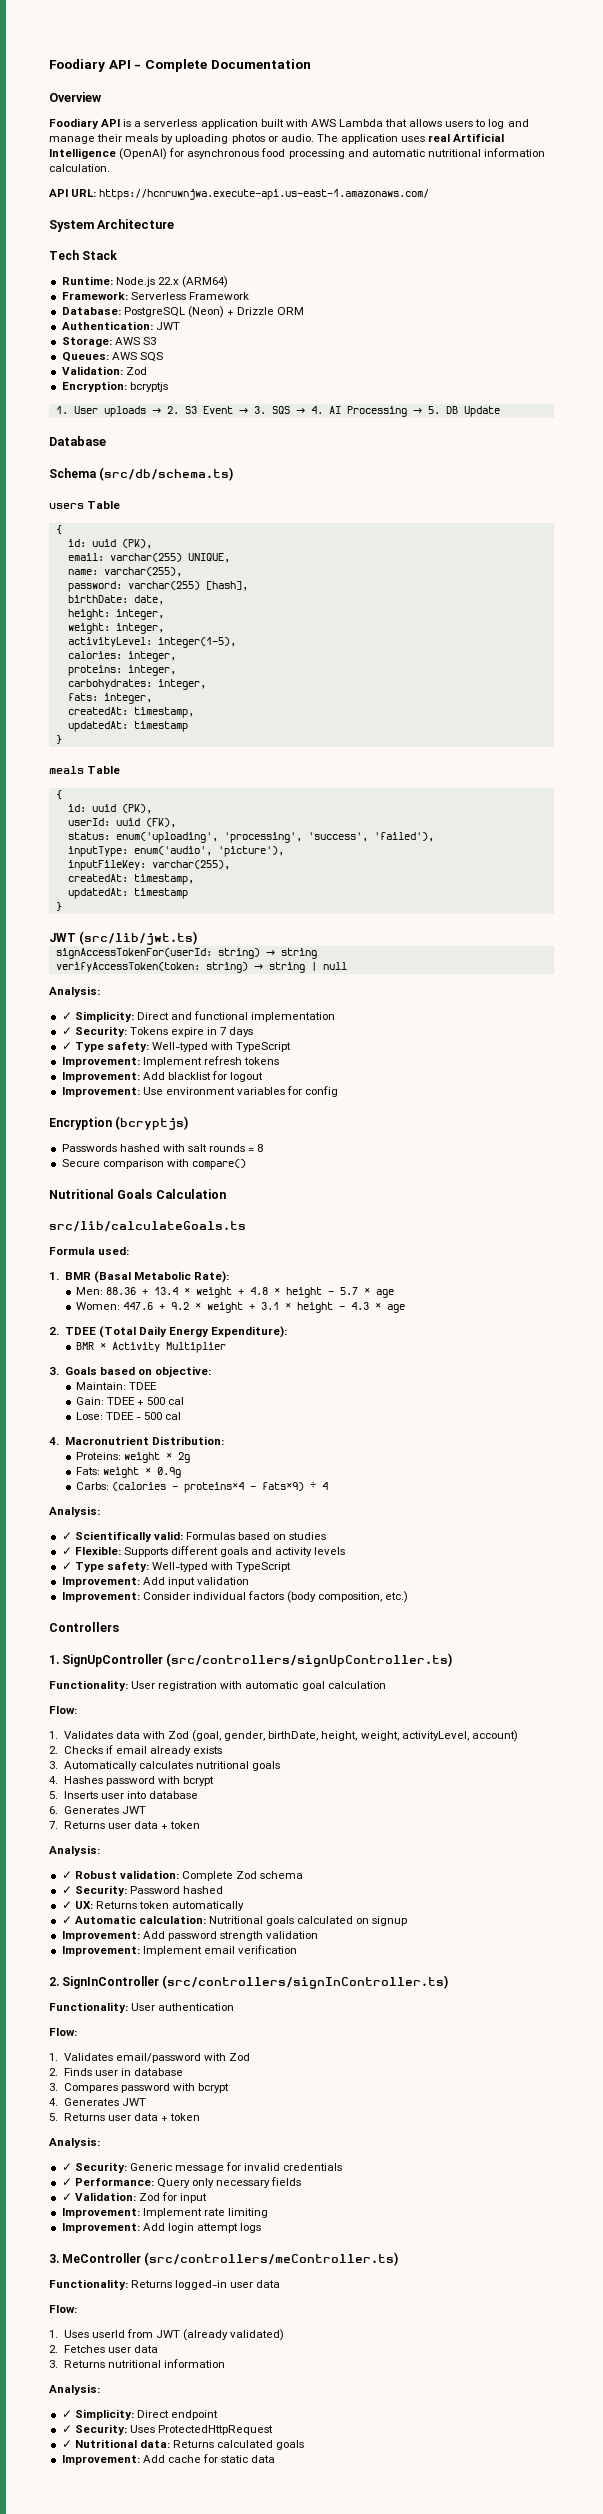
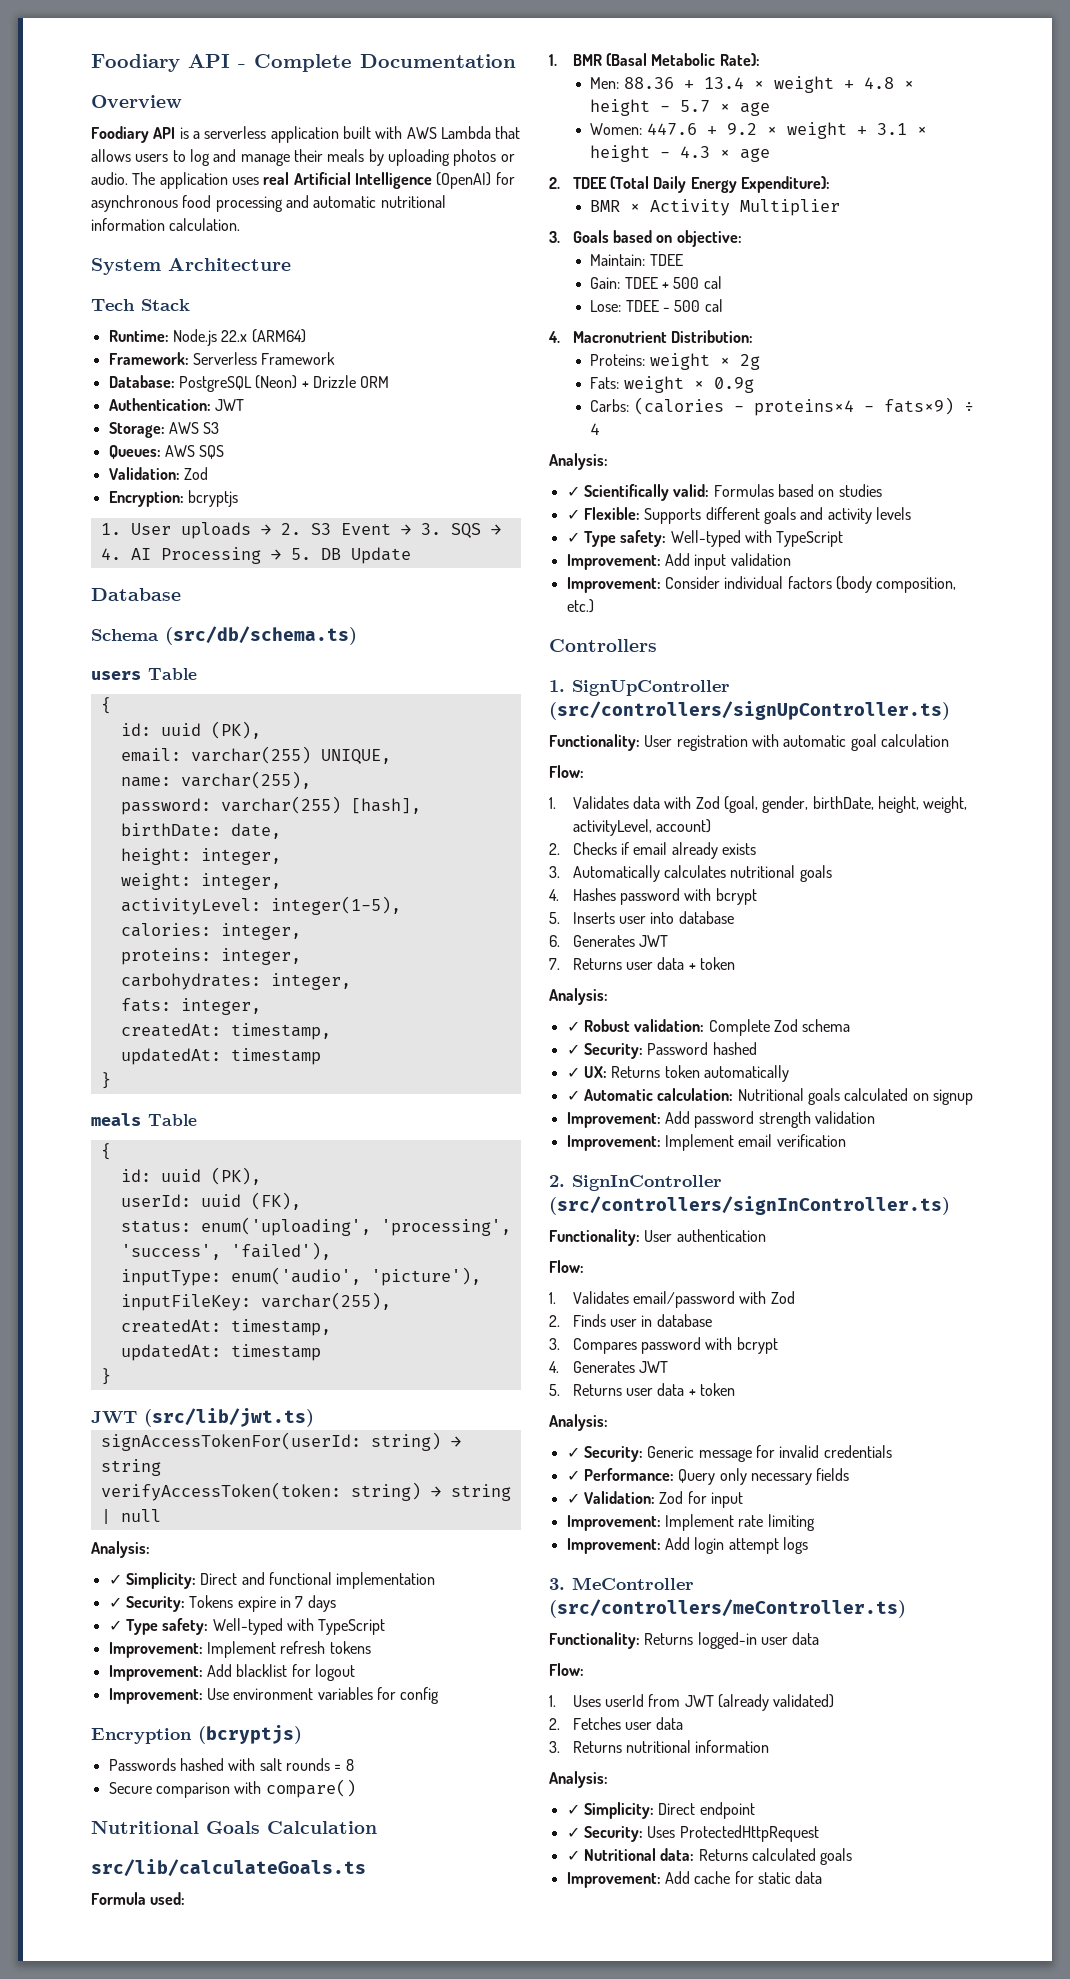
- API URL: https://hcnruwnjwa.execute-api.us-east-1.amazonaws.com/

